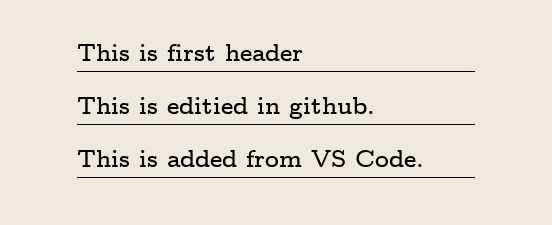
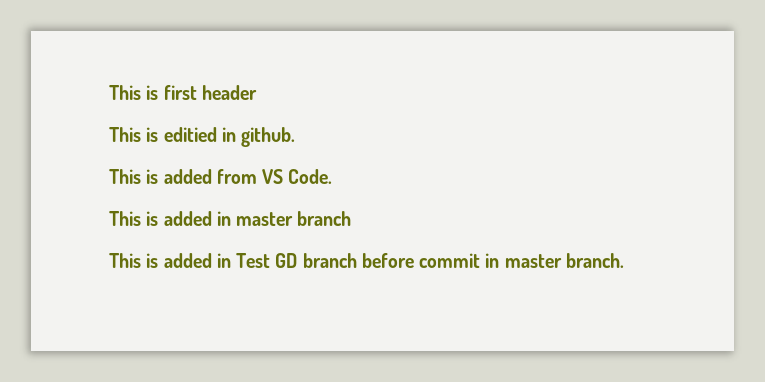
+ This is added in master branch
+ This is added in Test GD branch before commit in master branch.

